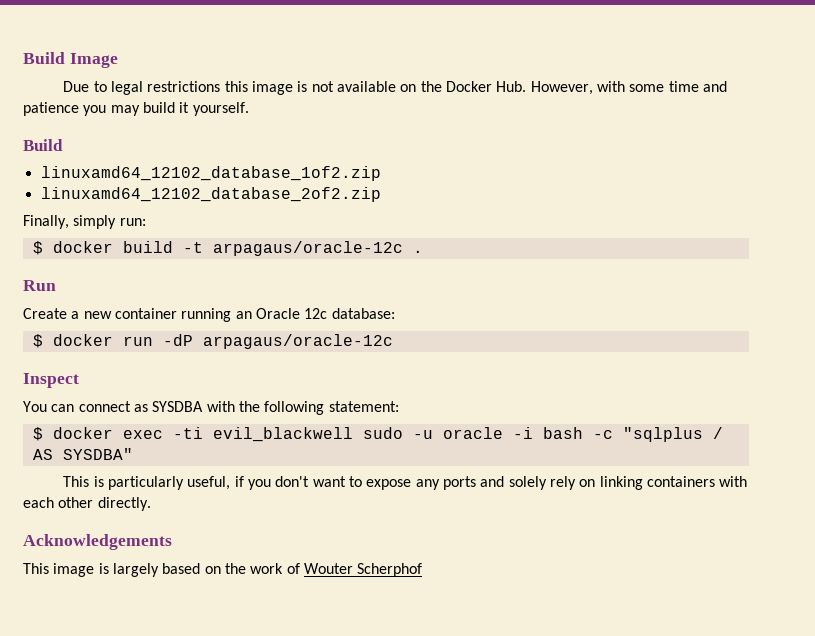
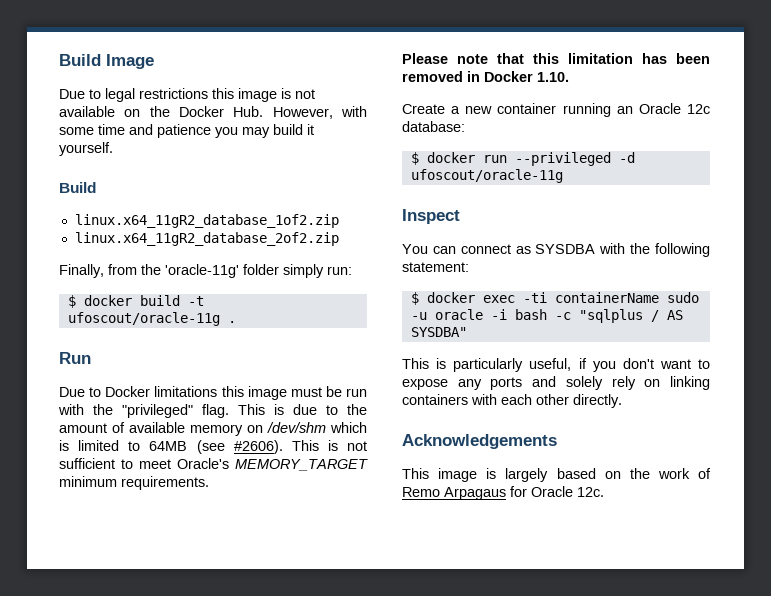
- linuxamd64_12102_database_1of2.zip
- linuxamd64_12102_database_2of2.zip
+ linux.x64_11gR2_database_1of2.zip
+ linux.x64_11gR2_database_2of2.zip
- Finally, simply run:
+ Finally, from the 'oracle-11g' folder simply run:
- $ docker build -t arpagaus/oracle-12c .
+ $ docker build -t ufoscout/oracle-11g .
+ Due to Docker limitations this image must be run with the "privileged" flag. This is due to the amount of available memory on /dev/shm which is limited to 64MB (see #2606). This is not sufficient to meet Oracle's MEMORY_TARGET minimum requirements.
+ Please note that this limitation has been removed in Docker 1.10.
- $ docker run -dP arpagaus/oracle-12c
+ $ docker run --privileged -d ufoscout/oracle-11g
- $ docker exec -ti evil_blackwell sudo -u oracle -i bash -c "sqlplus / AS SYSDBA"
+ $ docker exec -ti containerName sudo -u oracle -i bash -c "sqlplus / AS SYSDBA"
- This image is largely based on the work of Wouter Scherphof
+ This image is largely based on the work of Remo Arpagaus for Oracle 12c.

